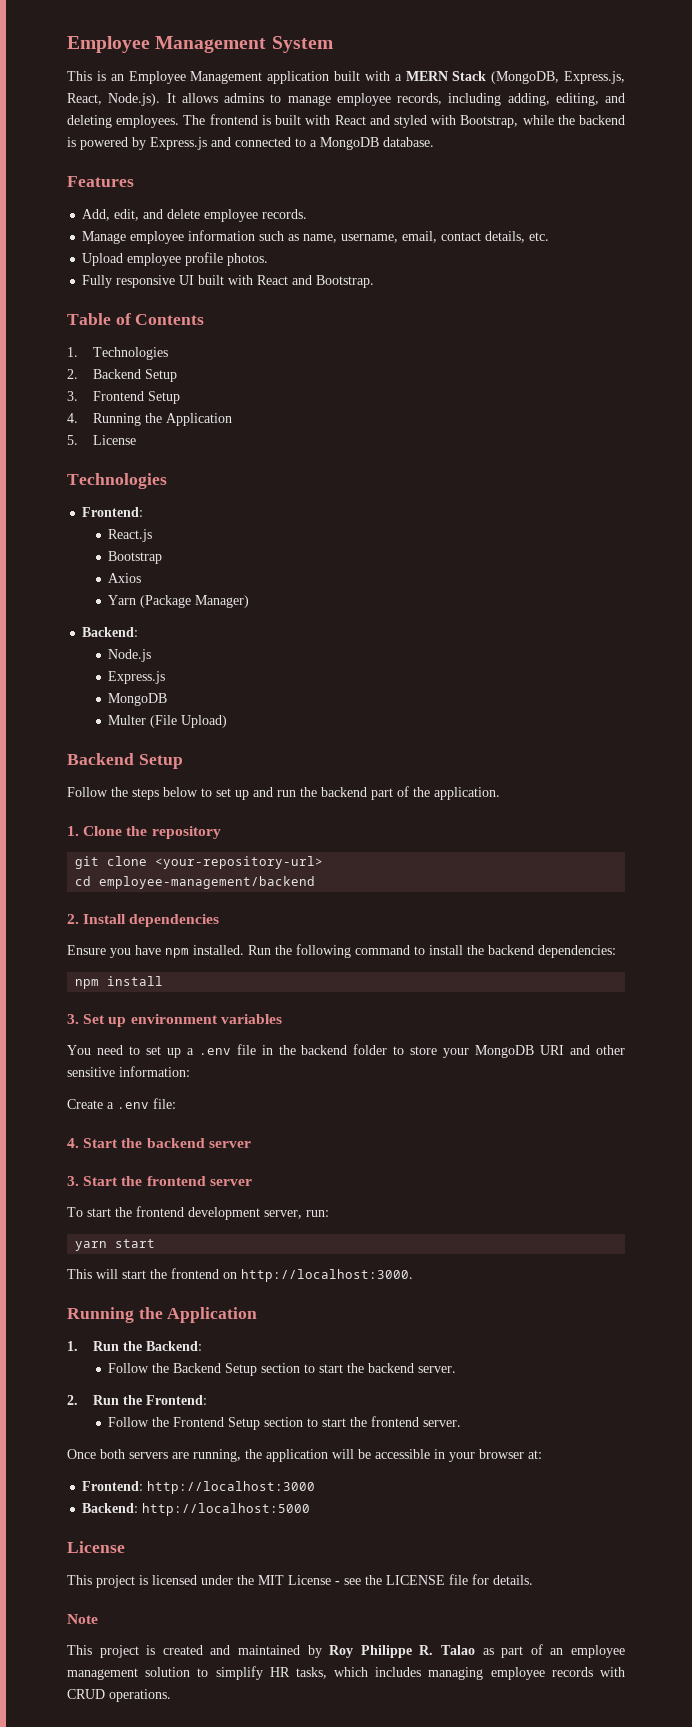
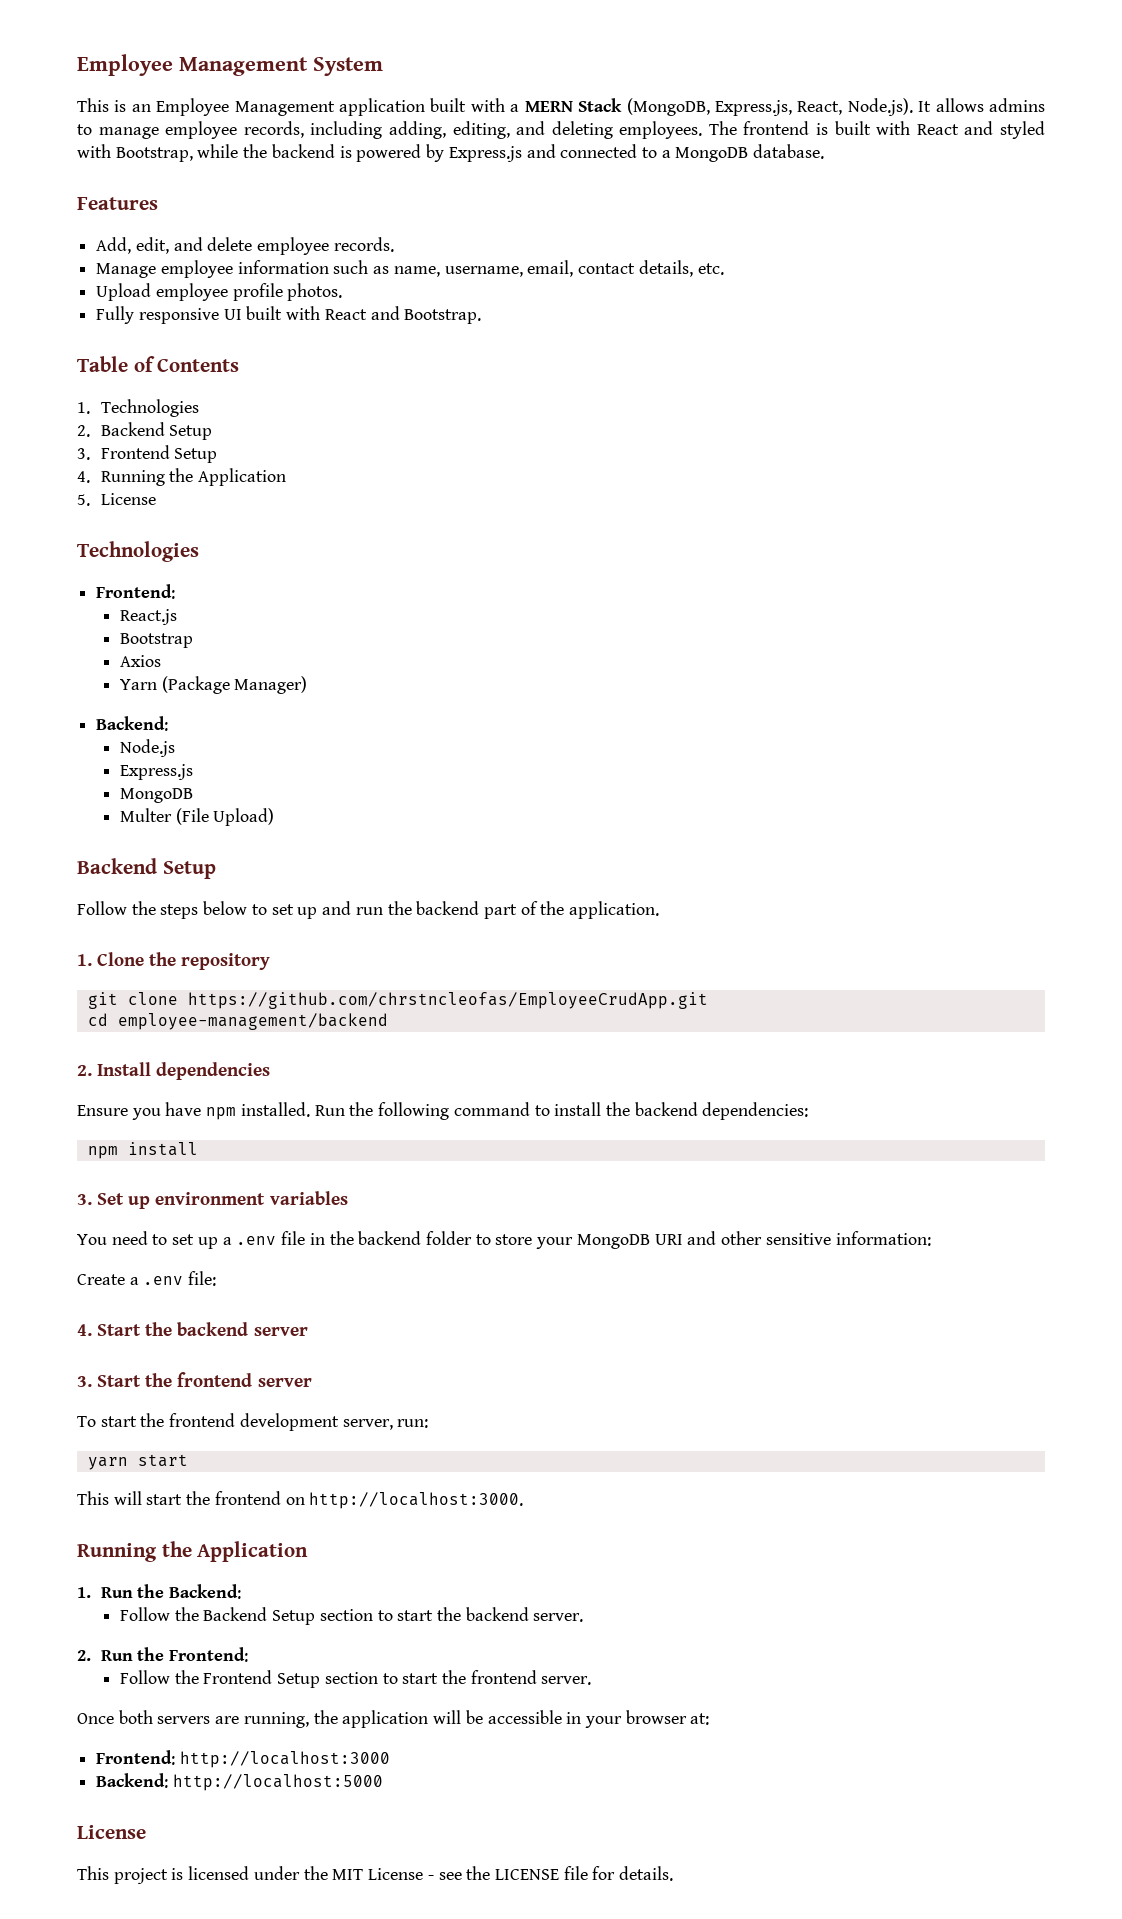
- git clone <your-repository-url>
+ git clone https://github.com/chrstncleofas/EmployeeCrudApp.git
- Note
- This project is created and maintained by Roy Philippe R. Talao as part of an employee management solution to simplify HR tasks, which includes managing employee records with CRUD operations.

